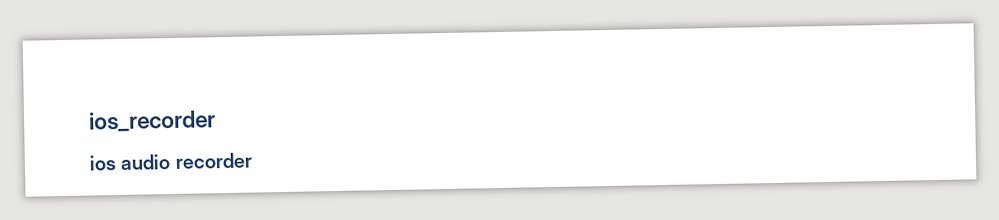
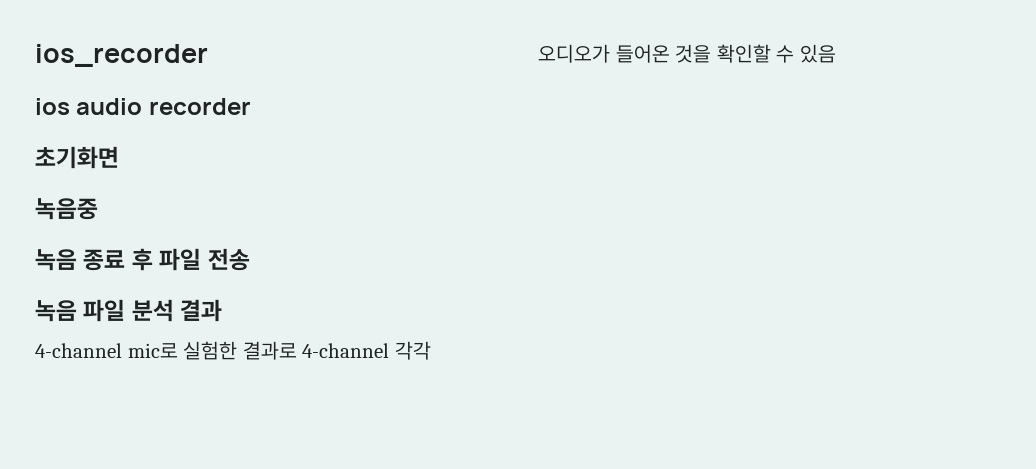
+ 초기화면
+ 녹음중
+ 녹음 종료 후 파일 전송
+ 녹음 파일 분석 결과
+ 4-channel mic로 실험한 결과로 4-channel 각각 오디오가 들어온 것을 확인할 수 있음

